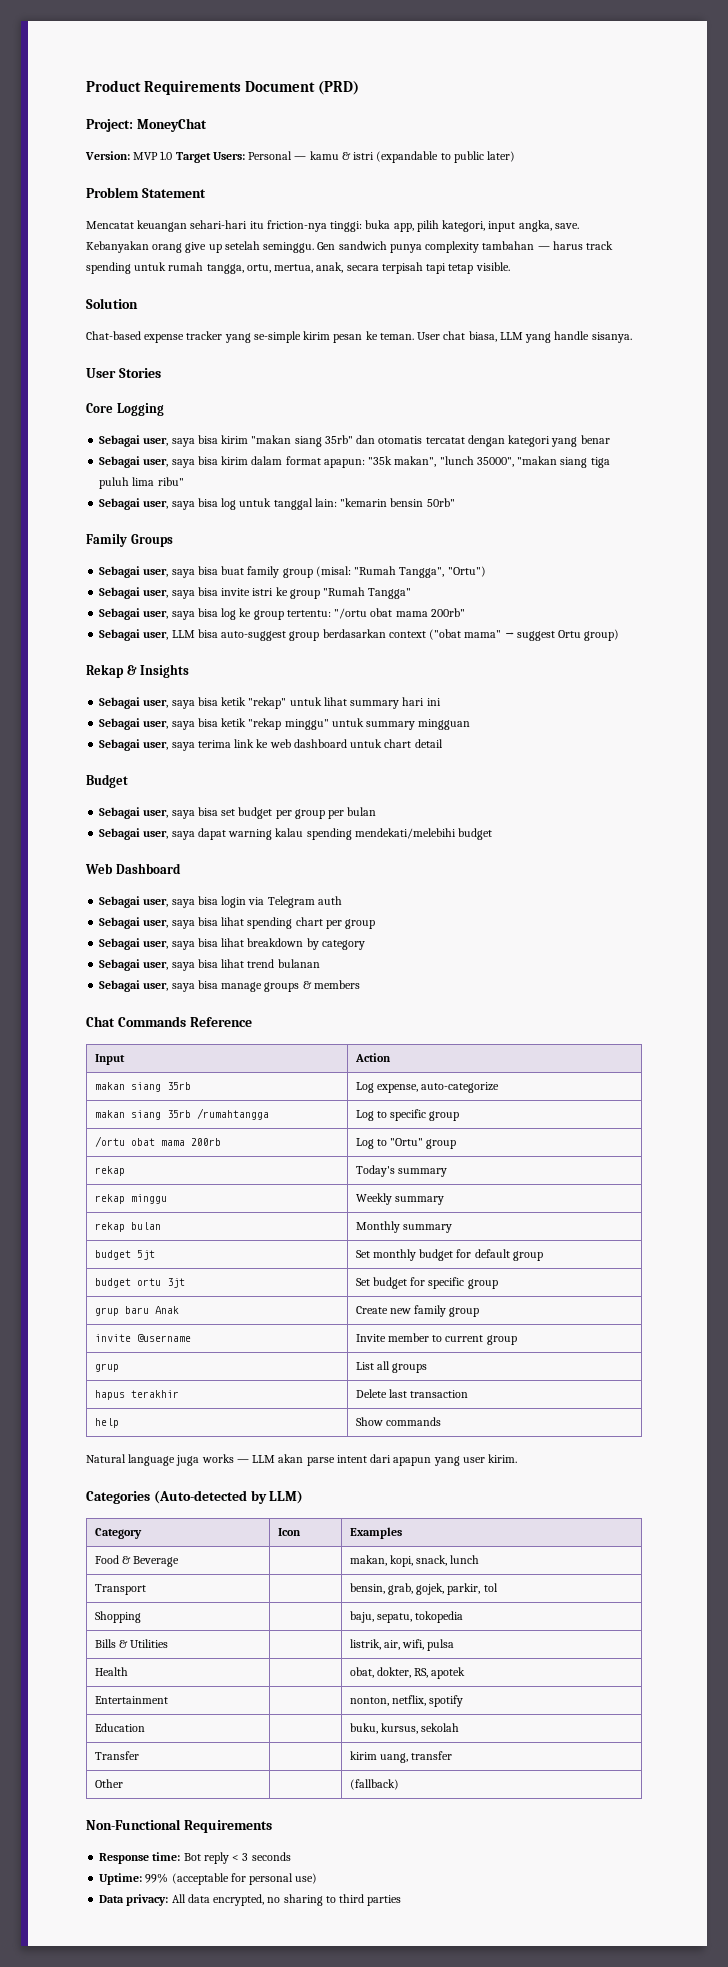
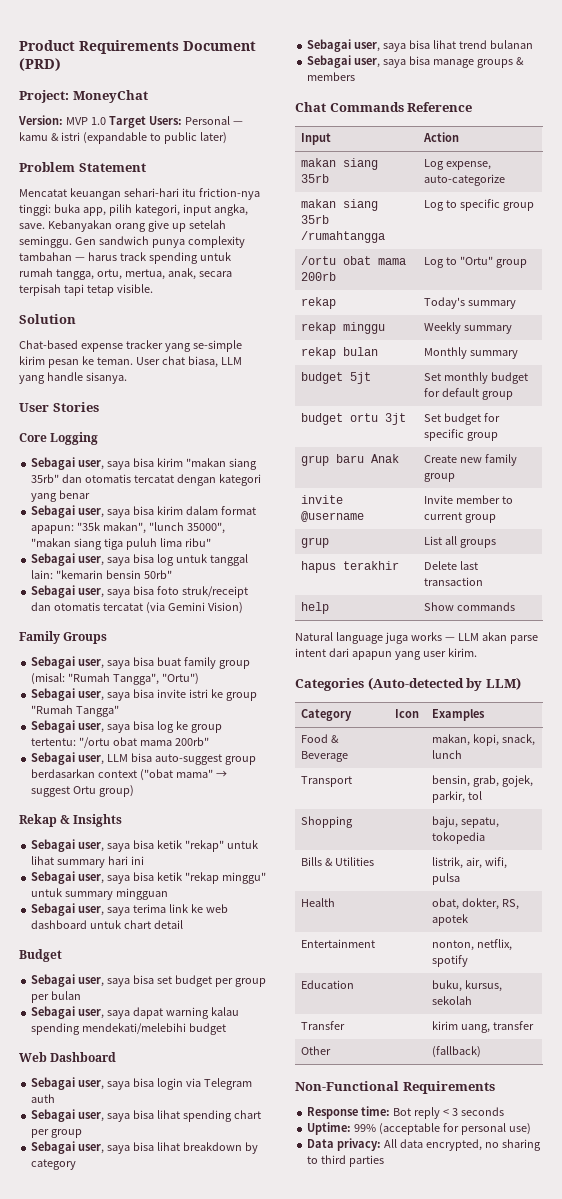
+ Sebagai user, saya bisa foto struk/receipt dan otomatis tercatat (via Gemini Vision)

